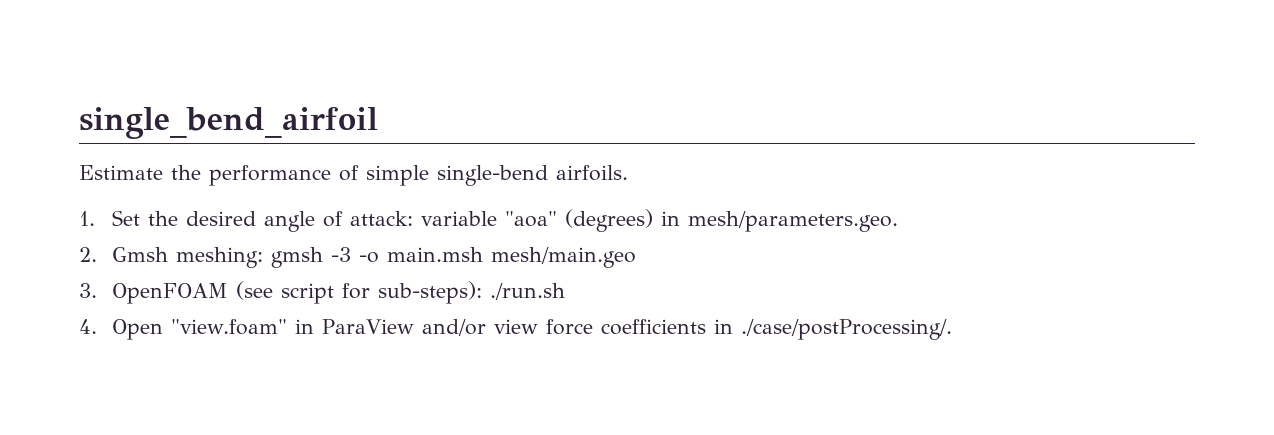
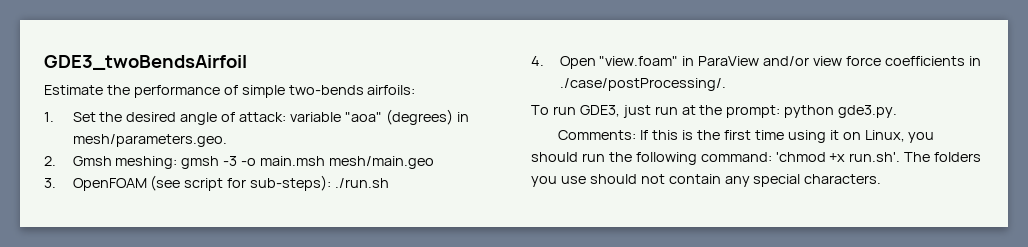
- single_bend_airfoil
+ GDE3_twoBendsAirfoil
- Estimate the performance of simple single-bend airfoils.
+ Estimate the performance of simple two-bends airfoils:
+ To run GDE3, just run at the prompt: python gde3.py.
+ Comments: If this is the first time using it on Linux, you should run the following command: 'chmod +x run.sh'. The folders you use should not contain any special characters.

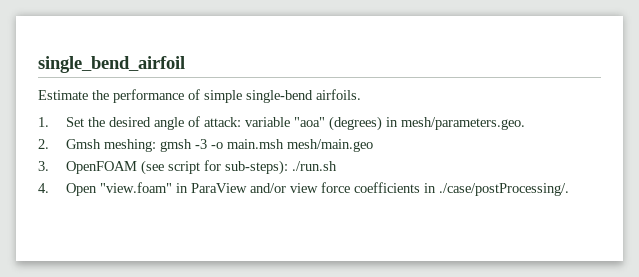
- GDE3_twoBendsAirfoil
+ single_bend_airfoil
- Estimate the performance of simple two-bends airfoils:
+ Estimate the performance of simple single-bend airfoils.
- To run GDE3, just run at the prompt: python gde3.py.
- Comments: If this is the first time using it on Linux, you should run the following command: 'chmod +x run.sh'. The folders you use should not contain any special characters.

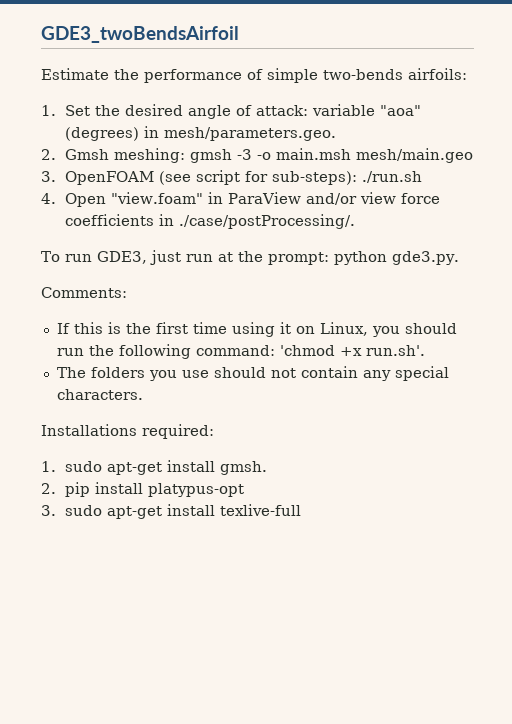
- single_bend_airfoil
+ GDE3_twoBendsAirfoil
- Estimate the performance of simple single-bend airfoils.
+ Estimate the performance of simple two-bends airfoils:
+ To run GDE3, just run at the prompt: python gde3.py.
+ Comments:
+ If this is the first time using it on Linux, you should run the following command: 'chmod +x run.sh'.
+ The folders you use should not contain any special characters.
+ Installations required:
+ 1. sudo apt-get install gmsh.
+ 2. pip install platypus-opt
+ 3. sudo apt-get install texlive-full

